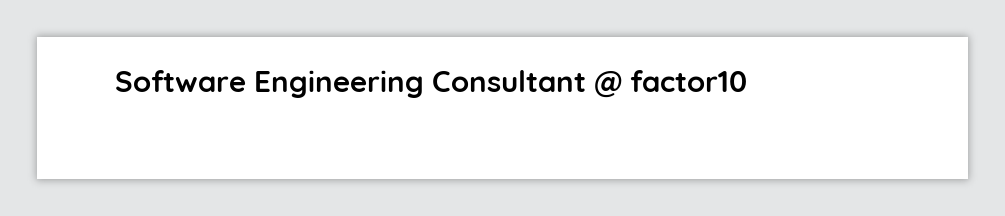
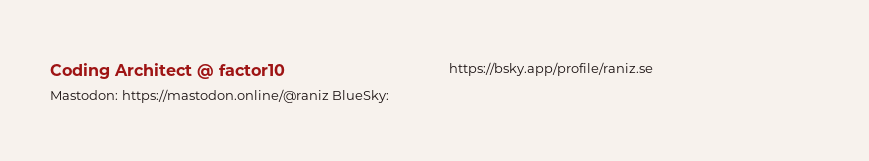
- Software Engineering Consultant @ factor10
+ Coding Architect @ factor10
+ Mastodon: https://mastodon.online/@raniz BlueSky: https://bsky.app/profile/raniz.se

